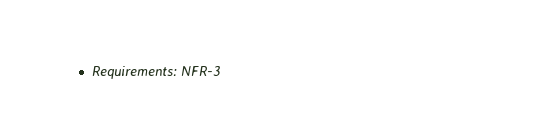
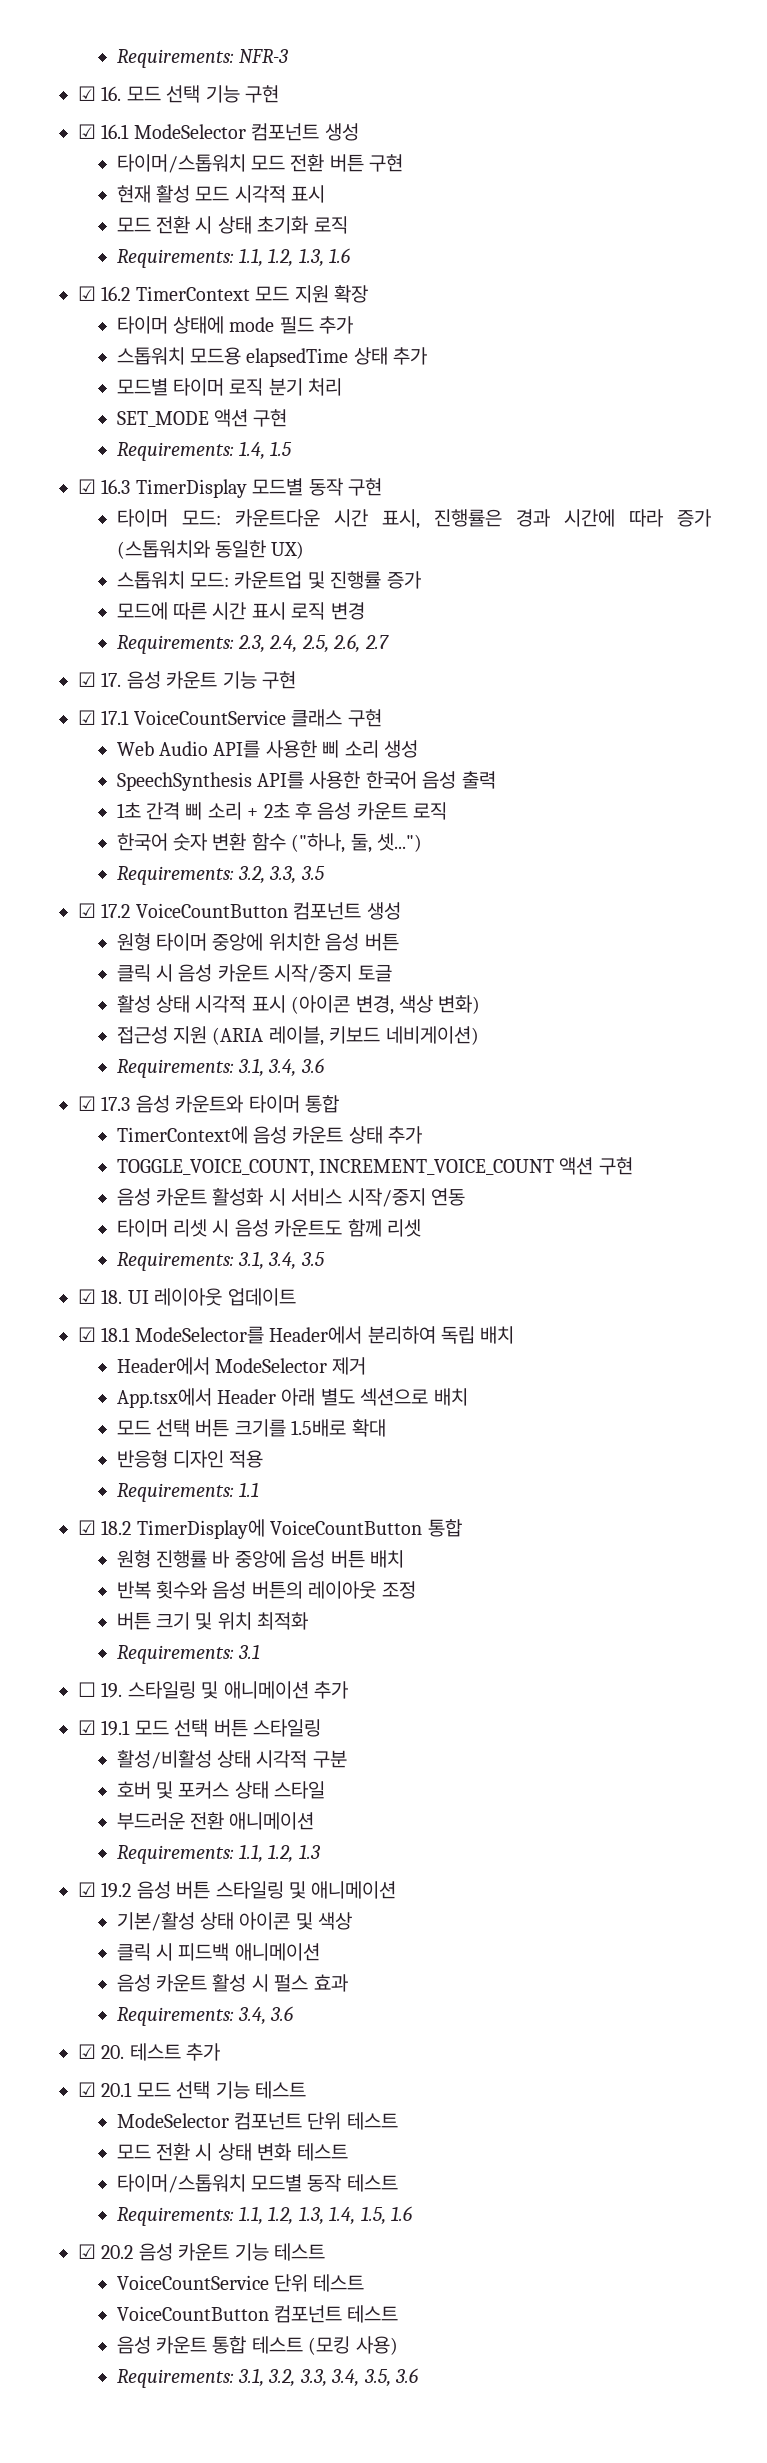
+ ☑ 16. 모드 선택 기능 구현
+ ☑ 16.1 ModeSelector 컴포넌트 생성
+ 타이머/스톱워치 모드 전환 버튼 구현
+ 현재 활성 모드 시각적 표시
+ 모드 전환 시 상태 초기화 로직
+ Requirements: 1.1, 1.2, 1.3, 1.6
+ ☑ 16.2 TimerContext 모드 지원 확장
+ 타이머 상태에 mode 필드 추가
+ 스톱워치 모드용 elapsedTime 상태 추가
+ 모드별 타이머 로직 분기 처리
+ SET_MODE 액션 구현
+ Requirements: 1.4, 1.5
+ ☑ 16.3 TimerDisplay 모드별 동작 구현
+ 타이머 모드: 카운트다운 시간 표시, 진행률은 경과 시간에 따라 증가 (스톱워치와 동일한 UX)
+ 스톱워치 모드: 카운트업 및 진행률 증가
+ 모드에 따른 시간 표시 로직 변경
+ Requirements: 2.3, 2.4, 2.5, 2.6, 2.7
+ ☑ 17. 음성 카운트 기능 구현
+ ☑ 17.1 VoiceCountService 클래스 구현
+ Web Audio API를 사용한 삐 소리 생성
+ SpeechSynthesis API를 사용한 한국어 음성 출력
+ 1초 간격 삐 소리 + 2초 후 음성 카운트 로직
+ 한국어 숫자 변환 함수 ("하나, 둘, 셋...")
+ Requirements: 3.2, 3.3, 3.5
+ ☑ 17.2 VoiceCountButton 컴포넌트 생성
+ 원형 타이머 중앙에 위치한 음성 버튼
+ 클릭 시 음성 카운트 시작/중지 토글
+ 활성 상태 시각적 표시 (아이콘 변경, 색상 변화)
+ 접근성 지원 (ARIA 레이블, 키보드 네비게이션)
+ Requirements: 3.1, 3.4, 3.6
+ ☑ 17.3 음성 카운트와 타이머 통합
+ TimerContext에 음성 카운트 상태 추가
+ TOGGLE_VOICE_COUNT, INCREMENT_VOICE_COUNT 액션 구현
+ 음성 카운트 활성화 시 서비스 시작/중지 연동
+ 타이머 리셋 시 음성 카운트도 함께 리셋
+ Requirements: 3.1, 3.4, 3.5
+ ☑ 18. UI 레이아웃 업데이트
+ ☑ 18.1 ModeSelector를 Header에서 분리하여 독립 배치
+ Header에서 ModeSelector 제거
+ App.tsx에서 Header 아래 별도 섹션으로 배치
+ 모드 선택 버튼 크기를 1.5배로 확대
+ 반응형 디자인 적용
+ Requirements: 1.1
+ ☑ 18.2 TimerDisplay에 VoiceCountButton 통합
+ 원형 진행률 바 중앙에 음성 버튼 배치
+ 반복 횟수와 음성 버튼의 레이아웃 조정
+ 버튼 크기 및 위치 최적화
+ Requirements: 3.1
+ ☐ 19. 스타일링 및 애니메이션 추가
+ ☑ 19.1 모드 선택 버튼 스타일링
+ 활성/비활성 상태 시각적 구분
+ 호버 및 포커스 상태 스타일
+ 부드러운 전환 애니메이션
+ Requirements: 1.1, 1.2, 1.3
+ ☑ 19.2 음성 버튼 스타일링 및 애니메이션
+ 기본/활성 상태 아이콘 및 색상
+ 클릭 시 피드백 애니메이션
+ 음성 카운트 활성 시 펄스 효과
+ Requirements: 3.4, 3.6
+ ☑ 20. 테스트 추가
+ ☑ 20.1 모드 선택 기능 테스트
+ ModeSelector 컴포넌트 단위 테스트
+ 모드 전환 시 상태 변화 테스트
+ 타이머/스톱워치 모드별 동작 테스트
+ Requirements: 1.1, 1.2, 1.3, 1.4, 1.5, 1.6
+ ☑ 20.2 음성 카운트 기능 테스트
+ VoiceCountService 단위 테스트
+ VoiceCountButton 컴포넌트 테스트
+ 음성 카운트 통합 테스트 (모킹 사용)
+ Requirements: 3.1, 3.2, 3.3, 3.4, 3.5, 3.6

